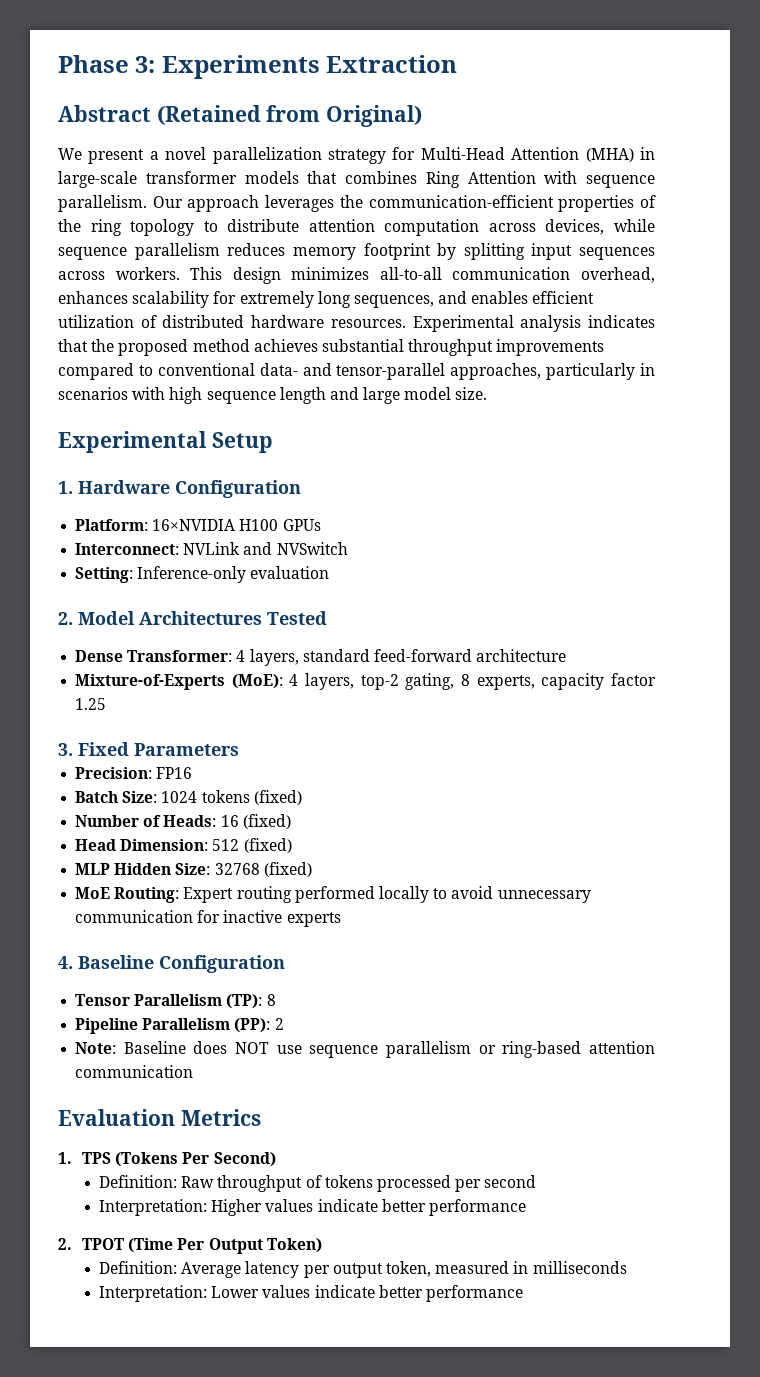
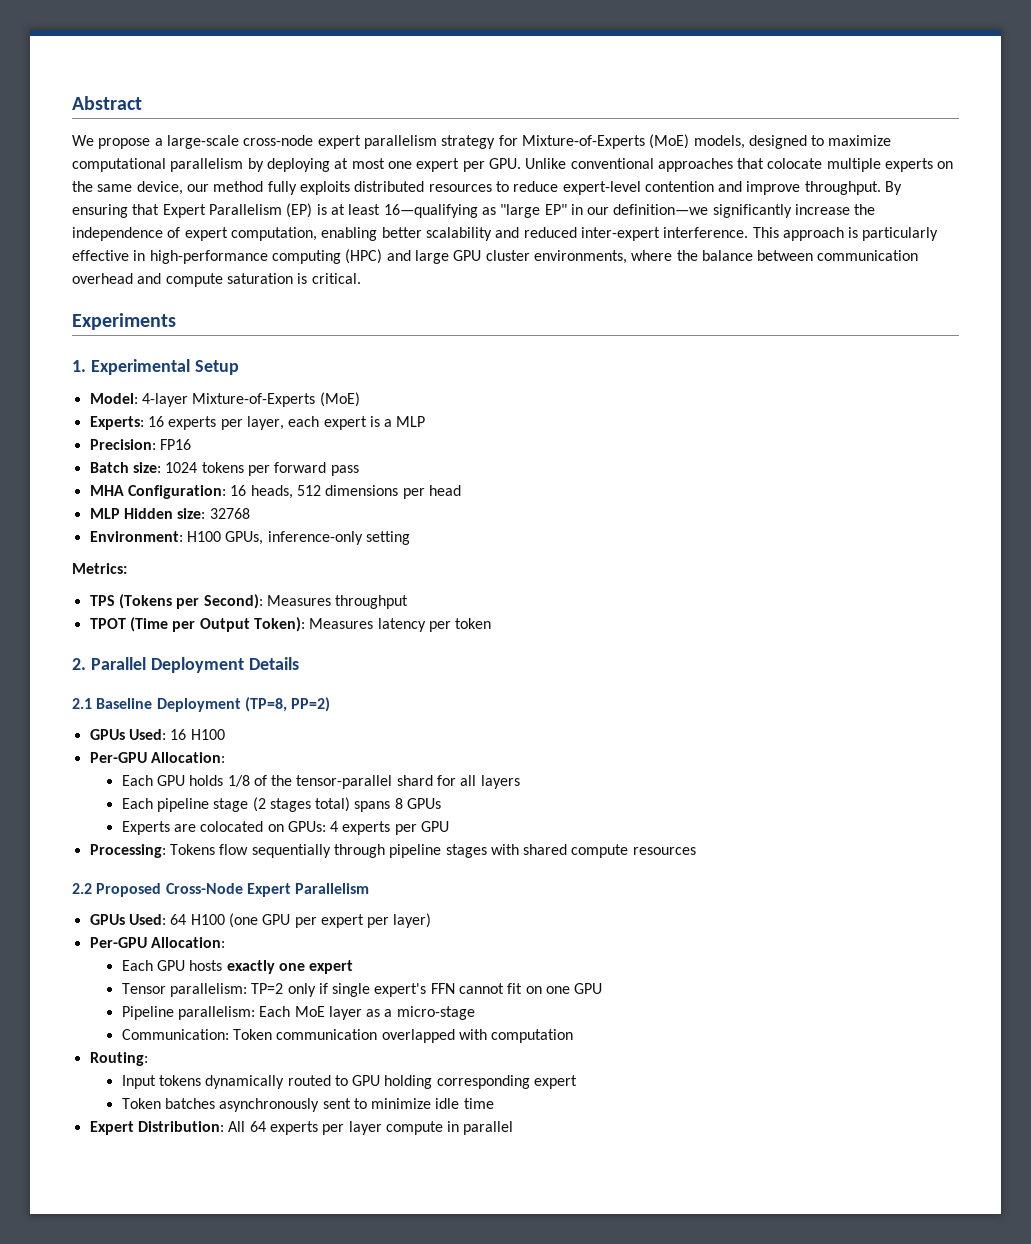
- Phase 3: Experiments Extraction
- Abstract (Retained from Original)
- We present a novel parallelization strategy for Multi-Head Attention (MHA) in large-scale transformer models that combines Ring Attention with sequence parallelism. Our approach leverages the communication-efficient properties of the ring topology to distribute attention computation across devices, while sequence parallelism reduces memory footprint by splitting input sequences across workers. This design minimizes all-to-all communication overhead, enhances scalability for extremely long sequences, and enables efficient utilization of distributed hardware resources. Experimental analysis indicates that the proposed method achieves substantial throughput improvements compared to conventional data- and tensor-parallel approaches, particularly in scenarios with high sequence length and large model size.
- Experimental Setup
- 1. Hardware Configuration
- Platform: 16×NVIDIA H100 GPUs
- Interconnect: NVLink and NVSwitch
- Setting: Inference-only evaluation
- 2. Model Architectures Tested
- Dense Transformer: 4 layers, standard feed-forward architecture
- Mixture-of-Experts (MoE): 4 layers, top-2 gating, 8 experts, capacity factor 1.25
- 3. Fixed Parameters
+ Abstract
+ We propose a large-scale cross-node expert parallelism strategy for Mixture-of-Experts (MoE) models, designed to maximize computational parallelism by deploying at most one expert per GPU. Unlike conventional approaches that colocate multiple experts on the same device, our method fully exploits distributed resources to reduce expert-level contention and improve throughput. By ensuring that Expert Parallelism (EP) is at least 16—qualifying as "large EP" in our definition—we significantly increase the independence of expert computation, enabling better scalability and reduced inter-expert interference. This approach is particularly effective in high-performance computing (HPC) and large GPU cluster environments, where the balance between communication overhead and compute saturation is critical.
+ Experiments
+ 1. Experimental Setup
+ Model: 4-layer Mixture-of-Experts (MoE)
+ Experts: 16 experts per layer, each expert is a MLP
- Batch Size: 1024 tokens (fixed)
- Number of Heads: 16 (fixed)
- Head Dimension: 512 (fixed)
+ Batch size: 1024 tokens per forward pass
+ MHA Configuration: 16 heads, 512 dimensions per head
- MLP Hidden Size: 32768 (fixed)
- MoE Routing: Expert routing performed locally to avoid unnecessary communication for inactive experts
- 4. Baseline Configuration
- Tensor Parallelism (TP): 8
- Pipeline Parallelism (PP): 2
- Note: Baseline does NOT use sequence parallelism or ring-based attention communication
- Evaluation Metrics
- 1. TPS (Tokens Per Second)
- Definition: Raw throughput of tokens processed per second
- Interpretation: Higher values indicate better performance
- 2. TPOT (Time Per Output Token)
- Definition: Average latency per output token, measured in milliseconds
- Interpretation: Lower values indicate better performance
+ MLP Hidden size: 32768
+ Environment: H100 GPUs, inference-only setting
+ Metrics:
+ TPS (Tokens per Second): Measures throughput
+ TPOT (Time per Output Token): Measures latency per token
+ 2. Parallel Deployment Details
+ 2.1 Baseline Deployment (TP=8, PP=2)
+ GPUs Used: 16 H100
+ Per-GPU Allocation:
+ Each GPU holds 1/8 of the tensor-parallel shard for all layers
+ Each pipeline stage (2 stages total) spans 8 GPUs
+ Experts are colocated on GPUs: 4 experts per GPU
+ Processing: Tokens flow sequentially through pipeline stages with shared compute resources
+ 2.2 Proposed Cross-Node Expert Parallelism
+ GPUs Used: 64 H100 (one GPU per expert per layer)
+ Per-GPU Allocation:
+ Each GPU hosts exactly one expert
+ Tensor parallelism: TP=2 only if single expert's FFN cannot fit on one GPU
+ Pipeline parallelism: Each MoE layer as a micro-stage
+ Communication: Token communication overlapped with computation
+ Routing:
+ Input tokens dynamically routed to GPU holding corresponding expert
+ Token batches asynchronously sent to minimize idle time
+ Expert Distribution: All 64 experts per layer compute in parallel

